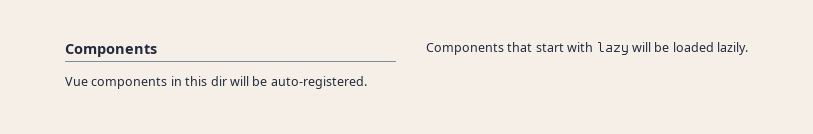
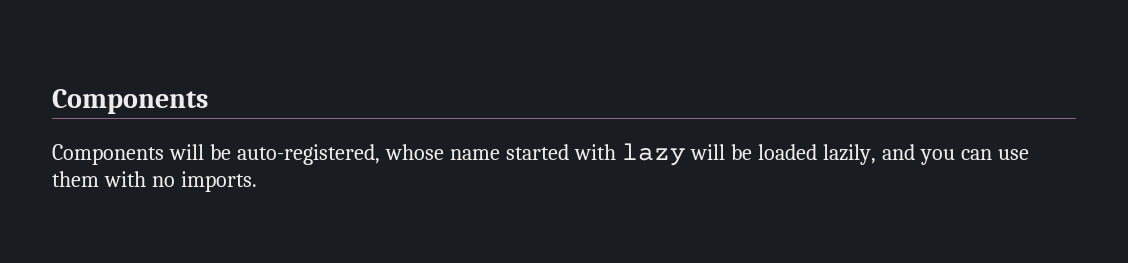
- Vue components in this dir will be auto-registered. Components that start with lazy will be loaded lazily.
+ Components will be auto-registered, whose name started with lazy will be loaded lazily, and you can use them with no imports.

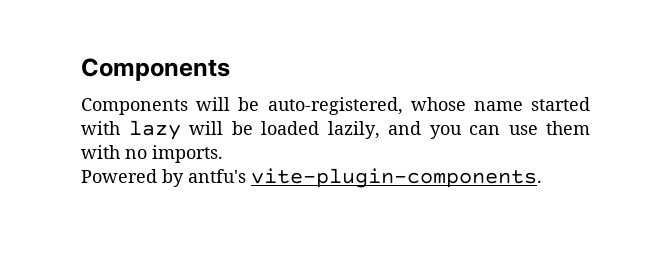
+ Powered by antfu's vite-plugin-components.

